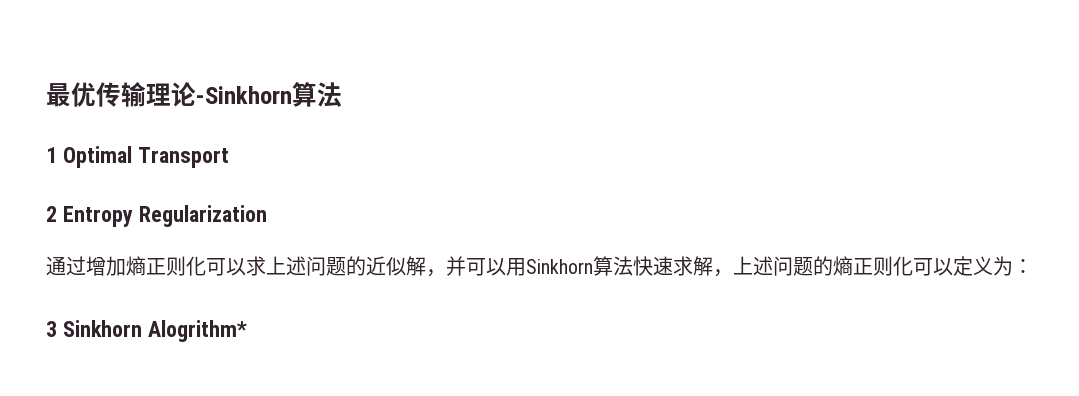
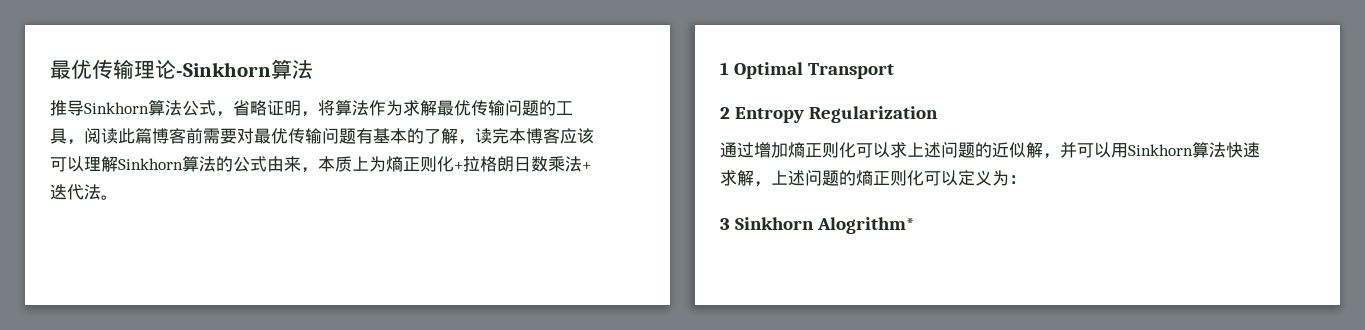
+ 推导Sinkhorn算法公式，省略证明，将算法作为求解最优传输问题的工具，阅读此篇博客前需要对最优传输问题有基本的了解，读完本博客应该可以理解Sinkhorn算法的公式由来，本质上为熵正则化+拉格朗日数乘法+迭代法。

